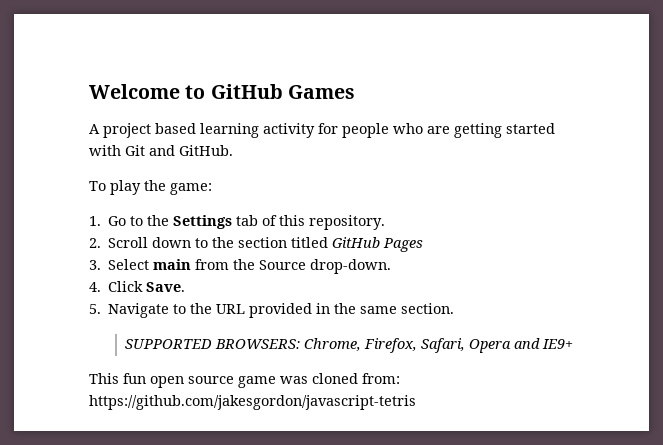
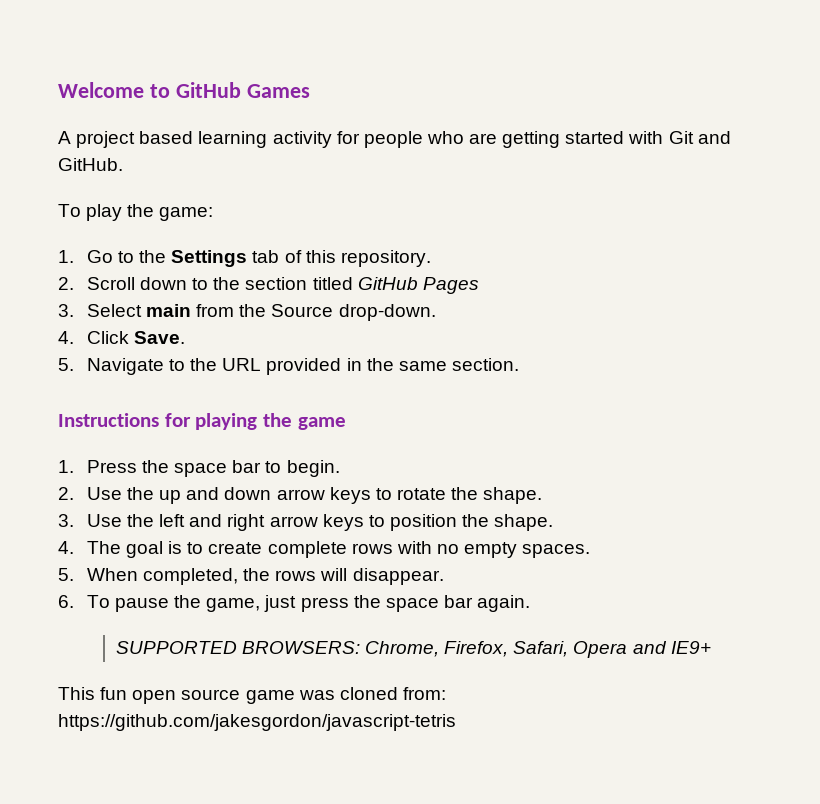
+ Instructions for playing the game
+ 1. Press the space bar to begin.
+ 2. Use the up and down arrow keys to rotate the shape.
+ 3. Use the left and right arrow keys to position the shape.
+ 4. The goal is to create complete rows with no empty spaces.
+ 5. When completed, the rows will disappear.
+ 6. To pause the game, just press the space bar again.

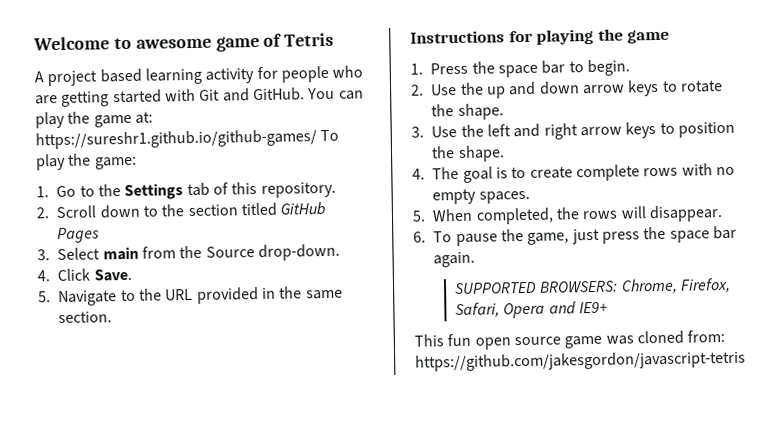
- Welcome to GitHub Games
+ Welcome to awesome game of Tetris
- A project based learning activity for people who are getting started with Git and GitHub.
- To play the game:
+ A project based learning activity for people who are getting started with Git and GitHub. You can play the game at: https://sureshr1.github.io/github-games/ To play the game:

